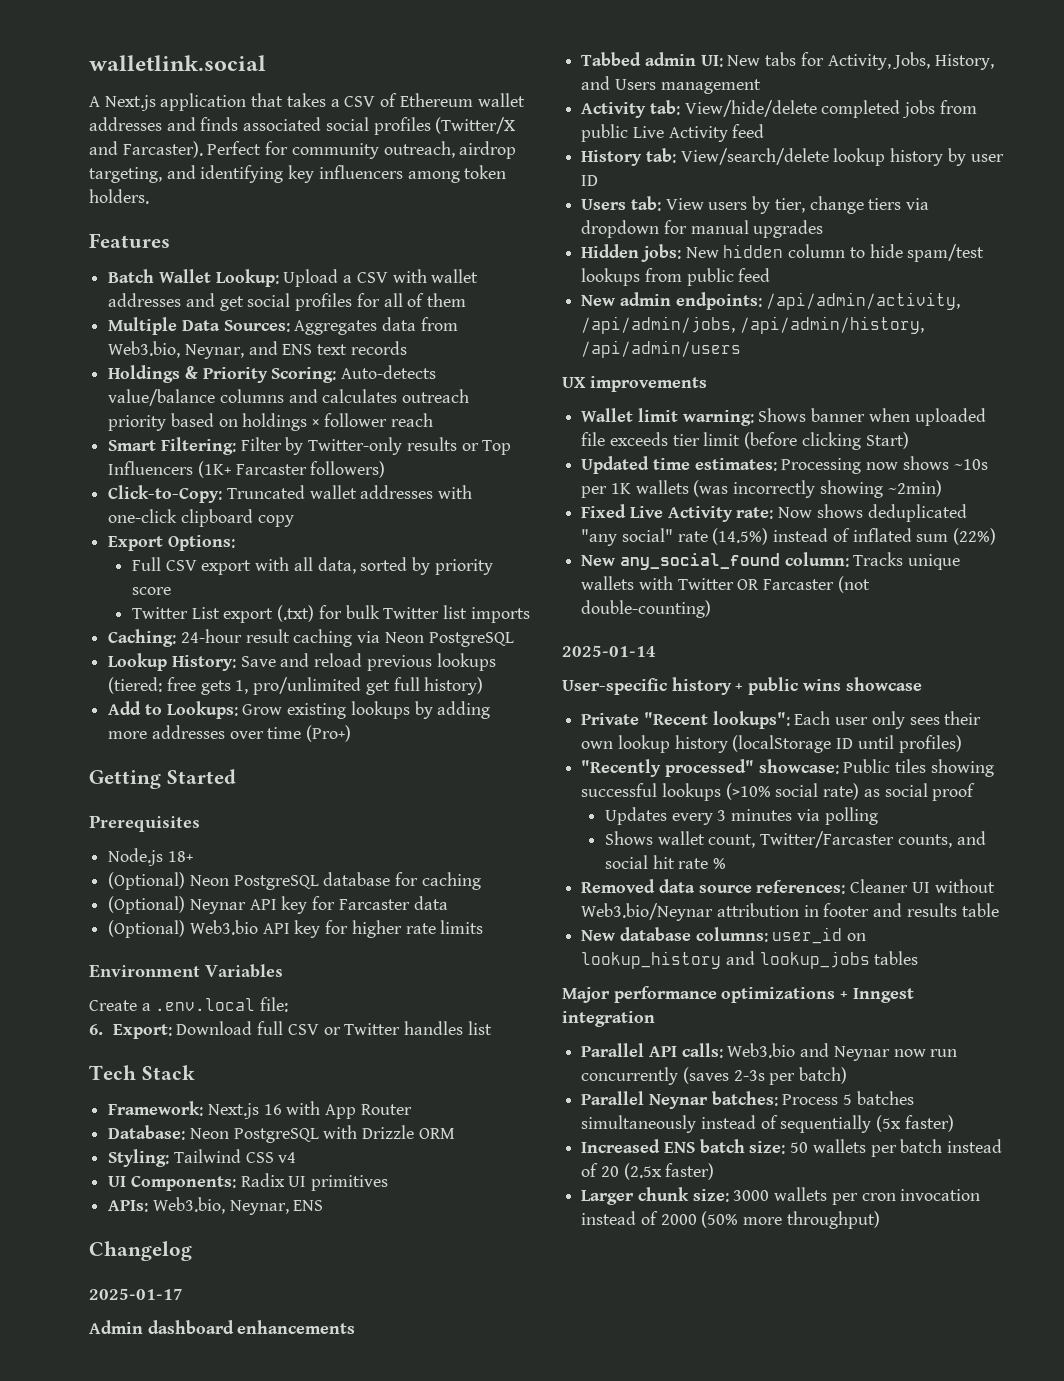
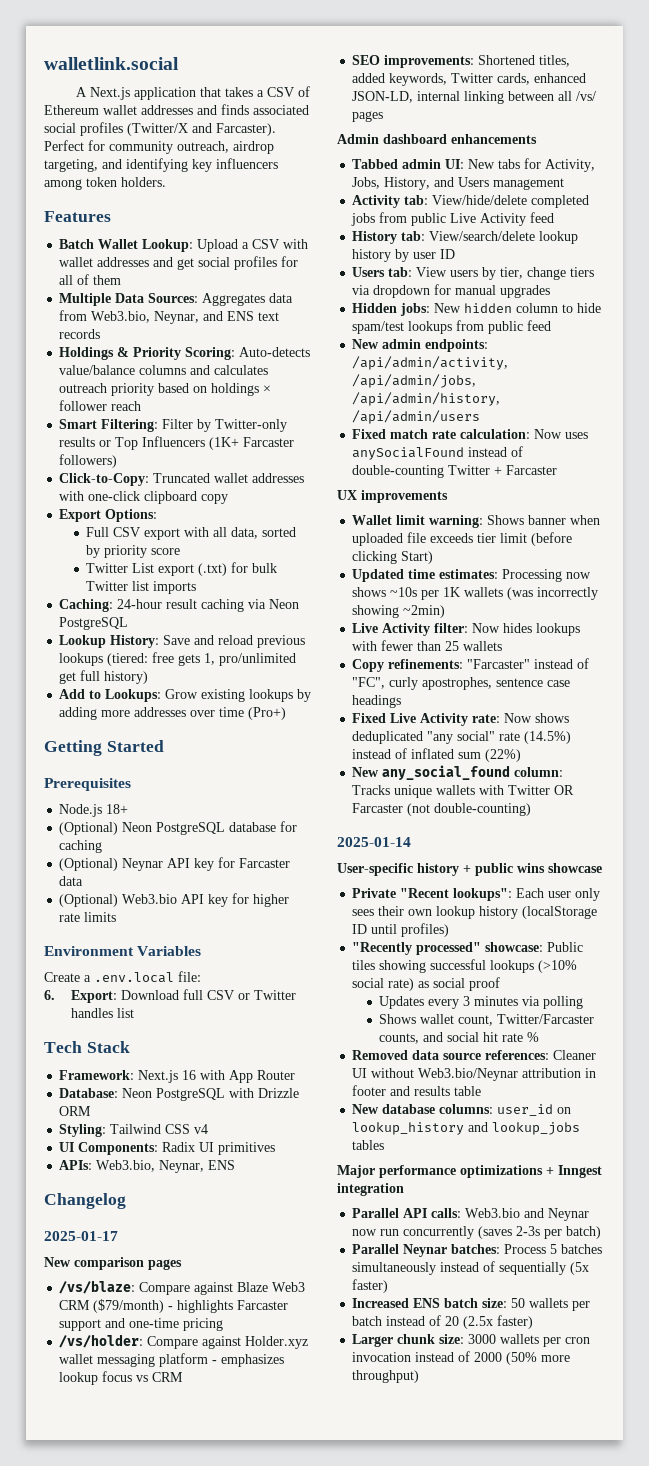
+ New comparison pages
+ /vs/blaze: Compare against Blaze Web3 CRM ($79/month) - highlights Farcaster support and one-time pricing
+ /vs/holder: Compare against Holder.xyz wallet messaging platform - emphasizes lookup focus vs CRM
+ SEO improvements: Shortened titles, added keywords, Twitter cards, enhanced JSON-LD, internal linking between all /vs/ pages
+ Fixed match rate calculation: Now uses anySocialFound instead of double-counting Twitter + Farcaster
+ Live Activity filter: Now hides lookups with fewer than 25 wallets
+ Copy refinements: "Farcaster" instead of "FC", curly apostrophes, sentence case headings

